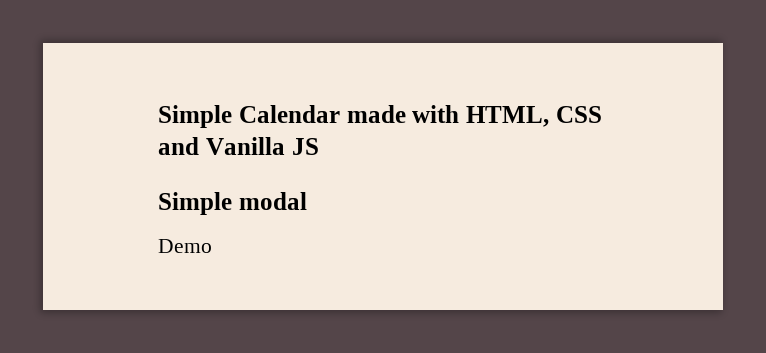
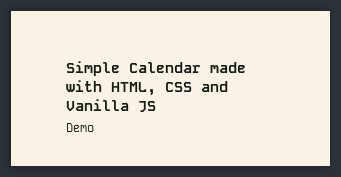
- Simple modal

